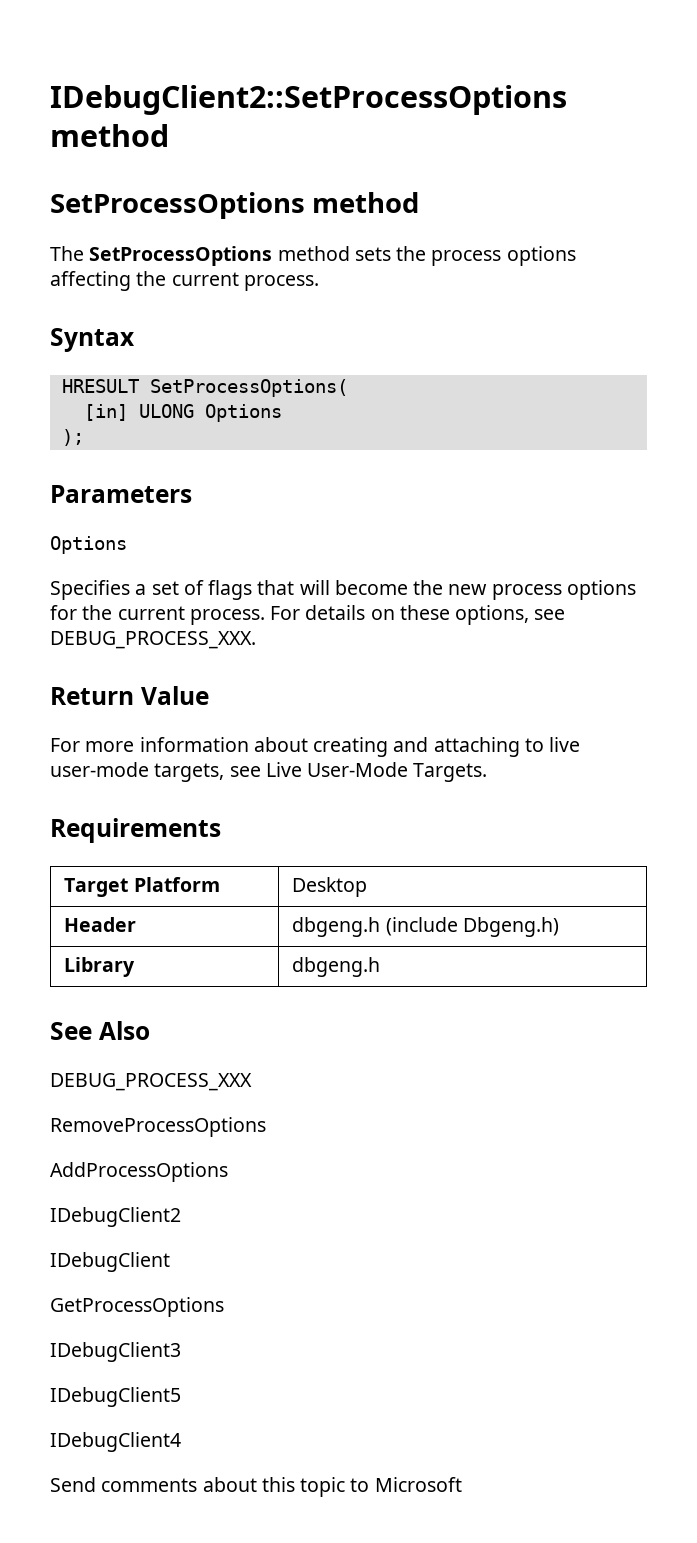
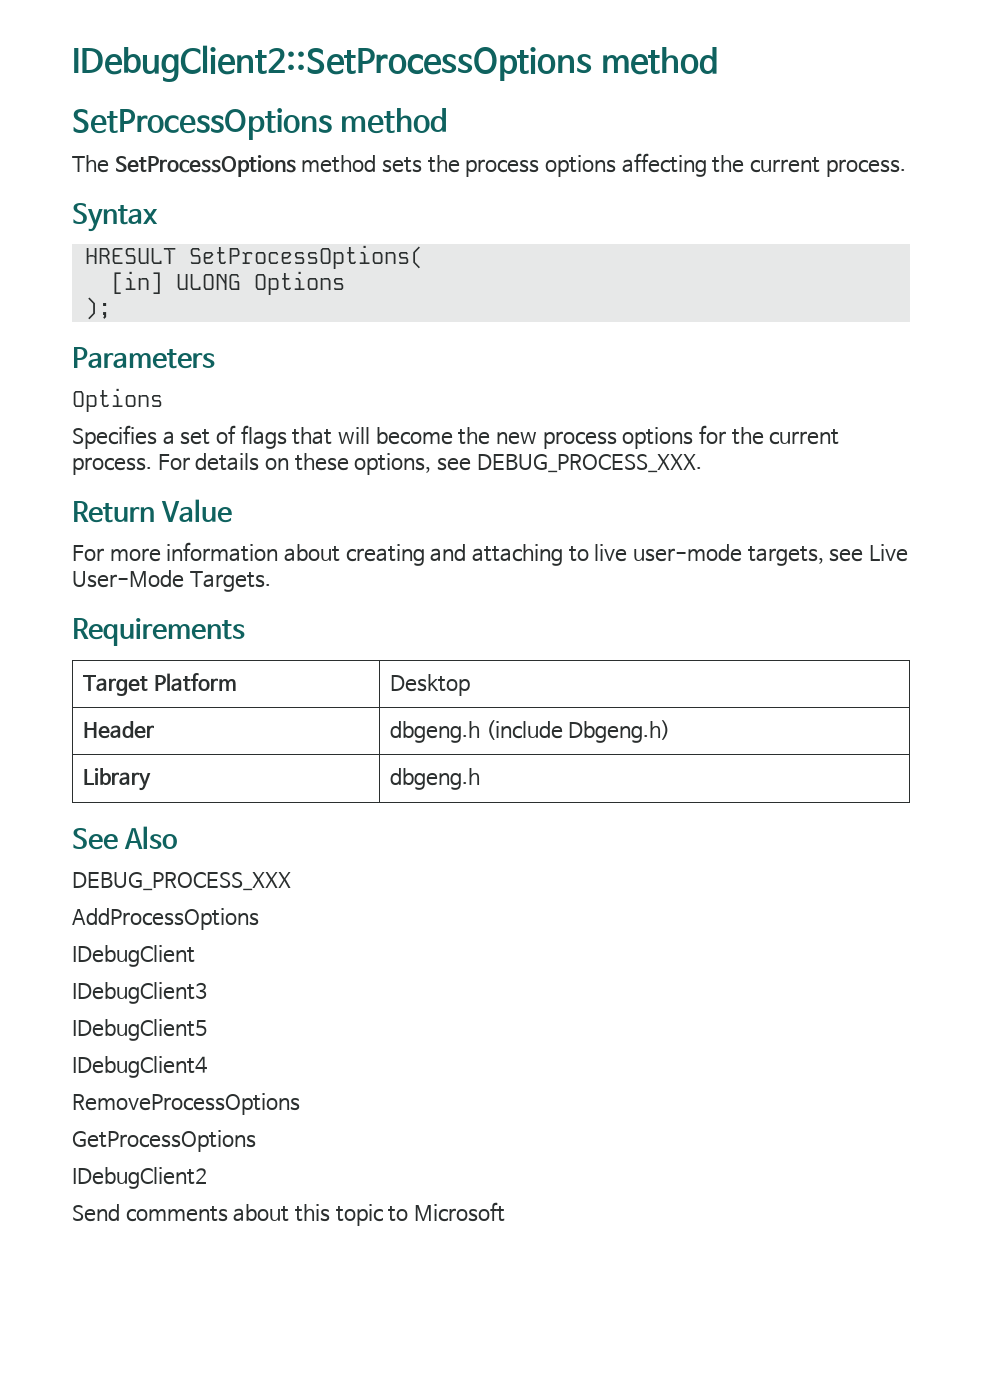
- RemoveProcessOptions
- IDebugClient2
- GetProcessOptions
+ RemoveProcessOptions
+ GetProcessOptions
+ IDebugClient2

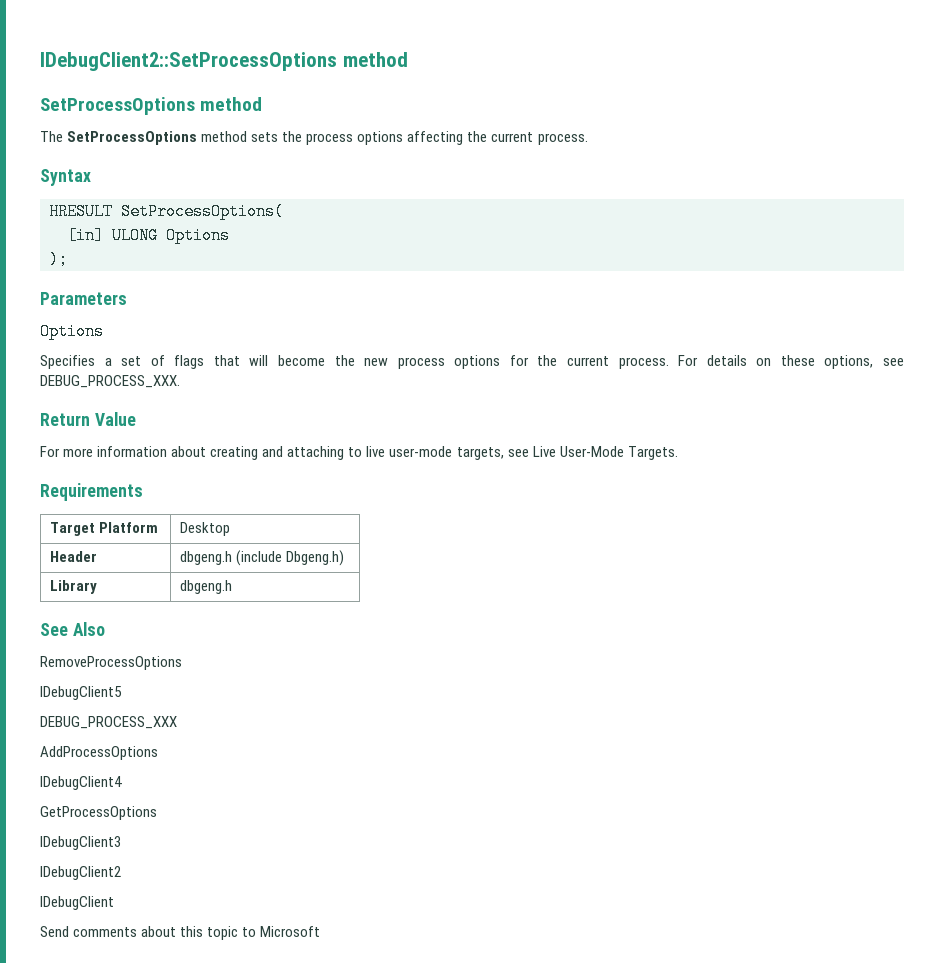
+ RemoveProcessOptions
+ IDebugClient5
- IDebugClient
+ IDebugClient4
+ GetProcessOptions
- IDebugClient5
- IDebugClient4
- RemoveProcessOptions
- GetProcessOptions
  IDebugClient2
+ IDebugClient

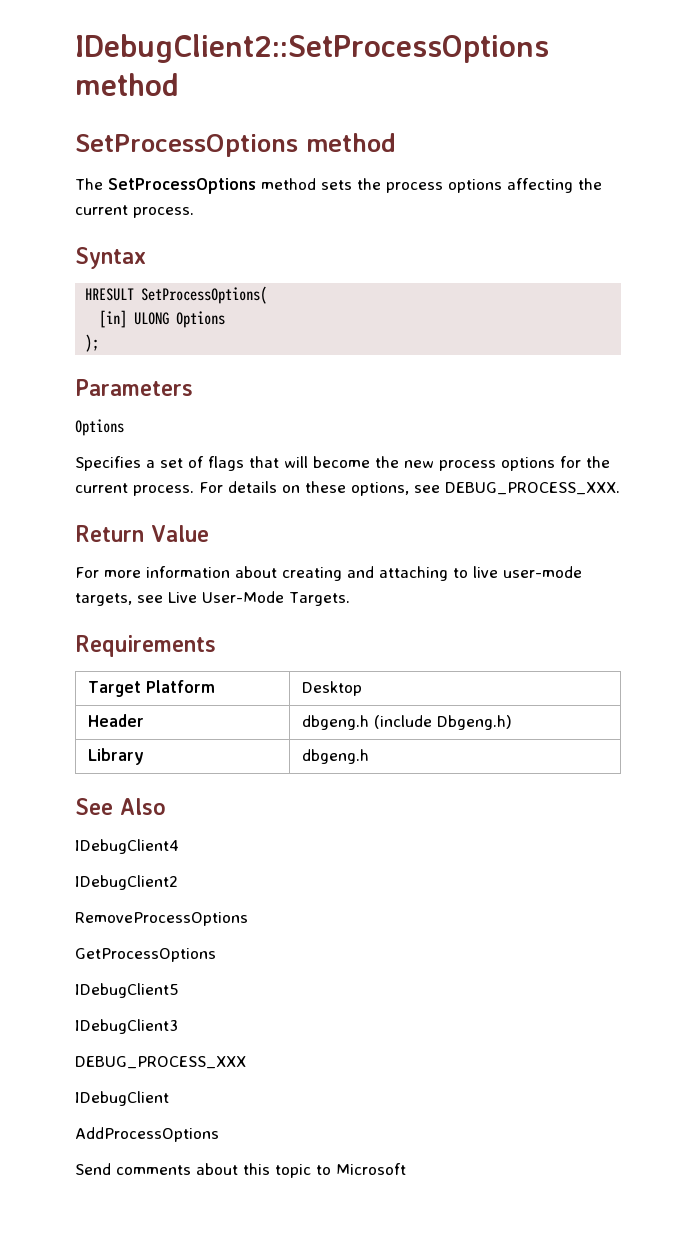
+ IDebugClient4
+ IDebugClient2
+ GetProcessOptions
+ IDebugClient3
+ IDebugClient
- IDebugClient4
- GetProcessOptions
- IDebugClient3
- IDebugClient2
- IDebugClient

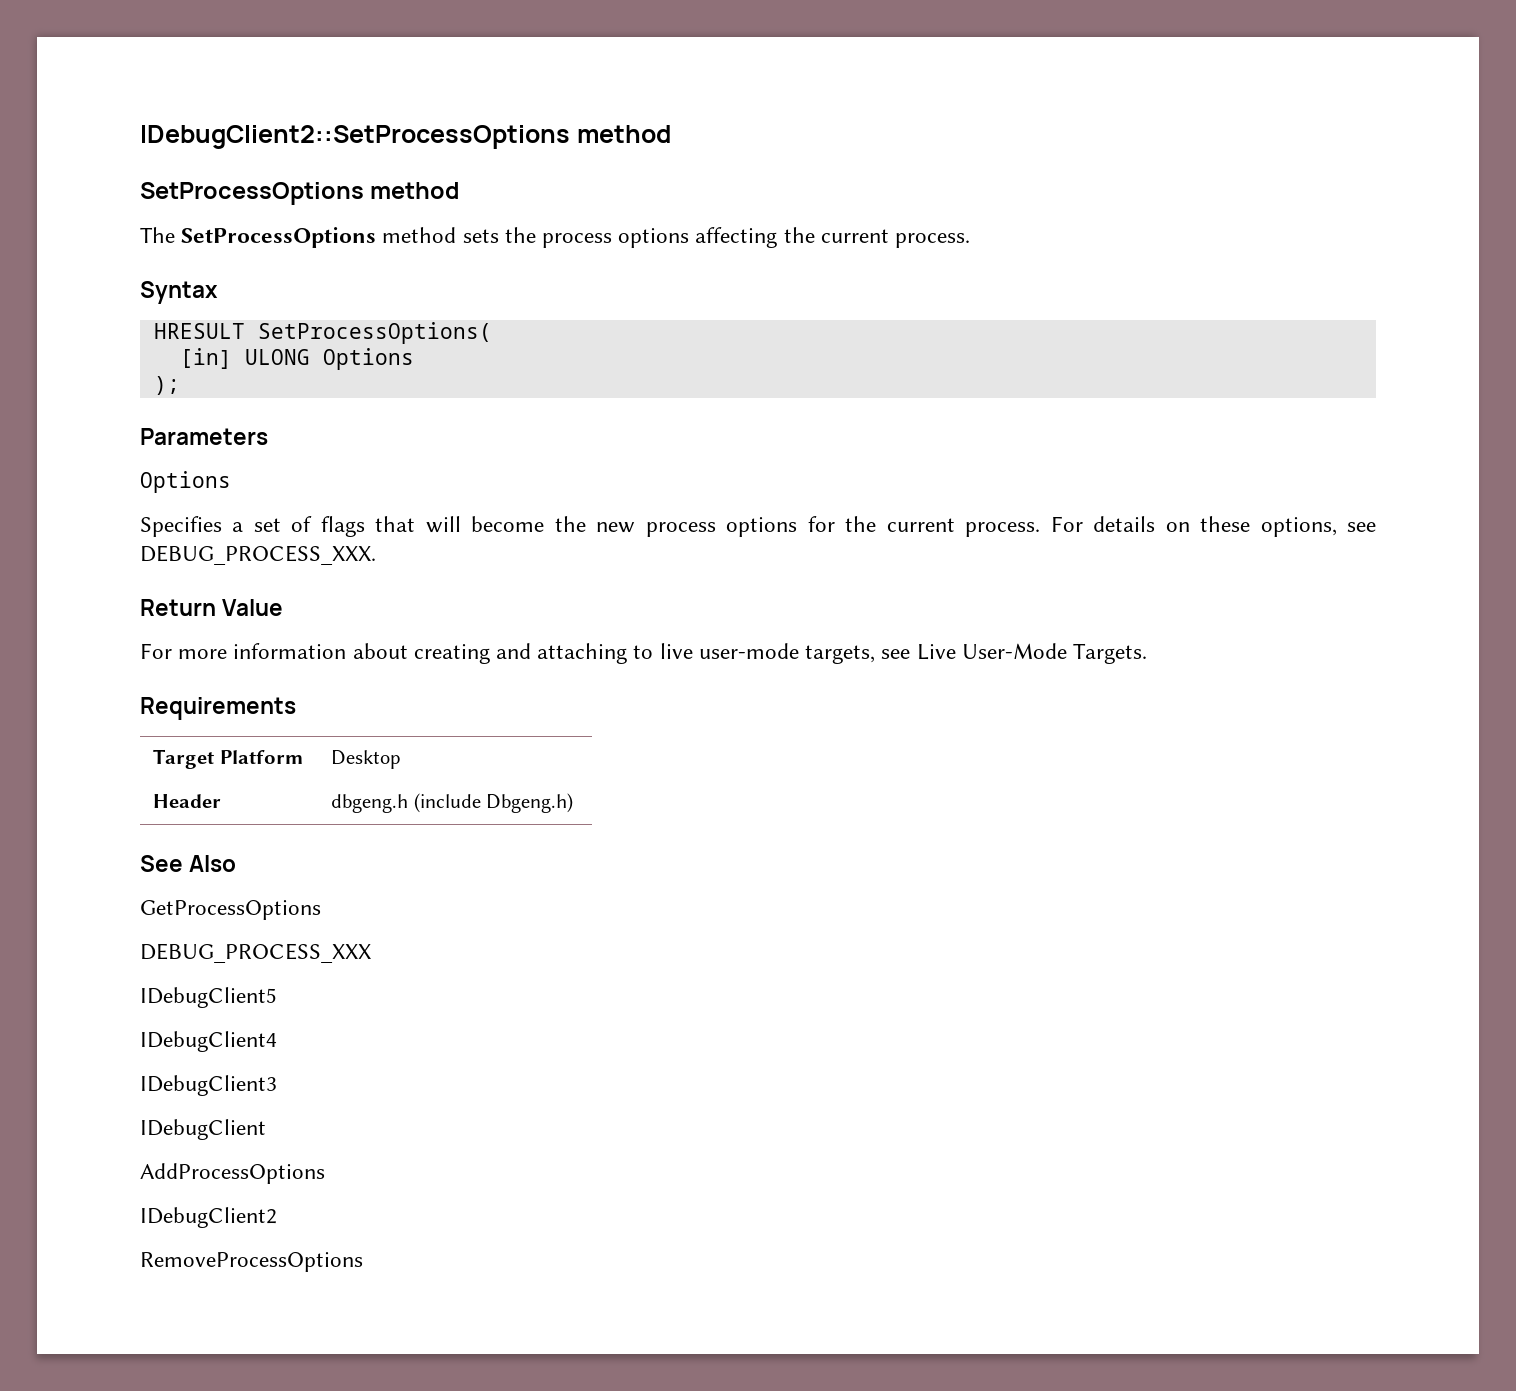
- Library | dbgeng.h
- IDebugClient4
- IDebugClient2
- RemoveProcessOptions
  GetProcessOptions
+ DEBUG_PROCESS_XXX
+ IDebugClient4
- DEBUG_PROCESS_XXX
- Send comments about this topic to Microsoft
+ IDebugClient2
+ RemoveProcessOptions

